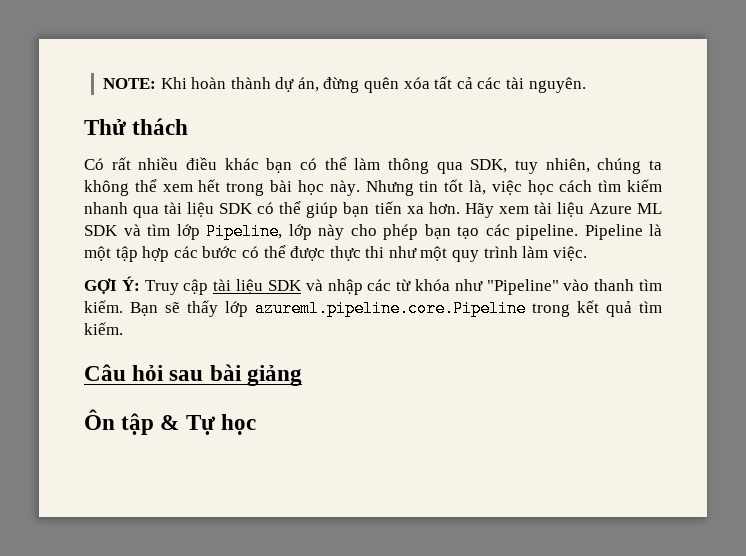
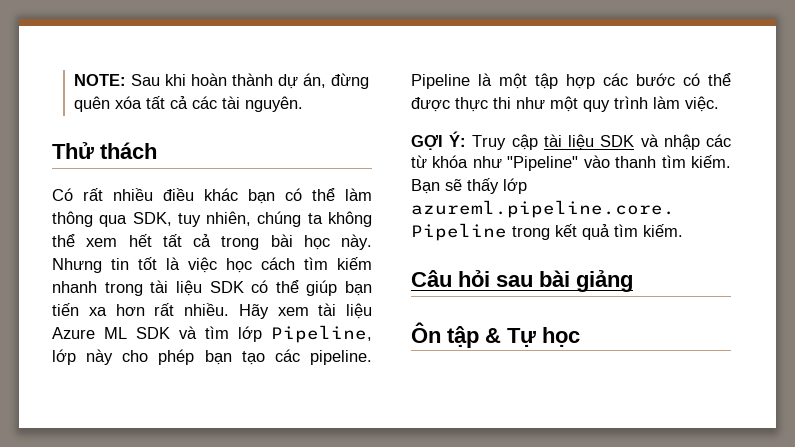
- NOTE: Khi hoàn thành dự án, đừng quên xóa tất cả các tài nguyên.
+ NOTE: Sau khi hoàn thành dự án, đừng quên xóa tất cả các tài nguyên.
- Có rất nhiều điều khác bạn có thể làm thông qua SDK, tuy nhiên, chúng ta không thể xem hết trong bài học này.
+ Có rất nhiều điều khác bạn có thể làm thông qua SDK, tuy nhiên, chúng ta không thể xem hết tất cả trong bài học này.
- Nhưng tin tốt là, việc học cách tìm kiếm nhanh qua tài liệu SDK có thể giúp bạn tiến xa hơn.
+ Nhưng tin tốt là việc học cách tìm kiếm nhanh trong tài liệu SDK có thể giúp bạn tiến xa hơn rất nhiều.

